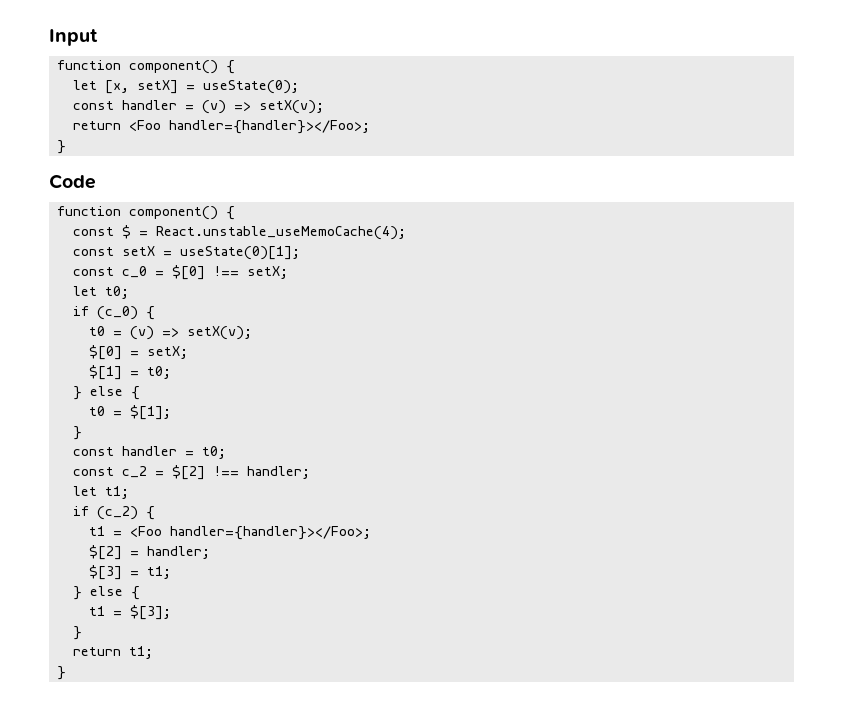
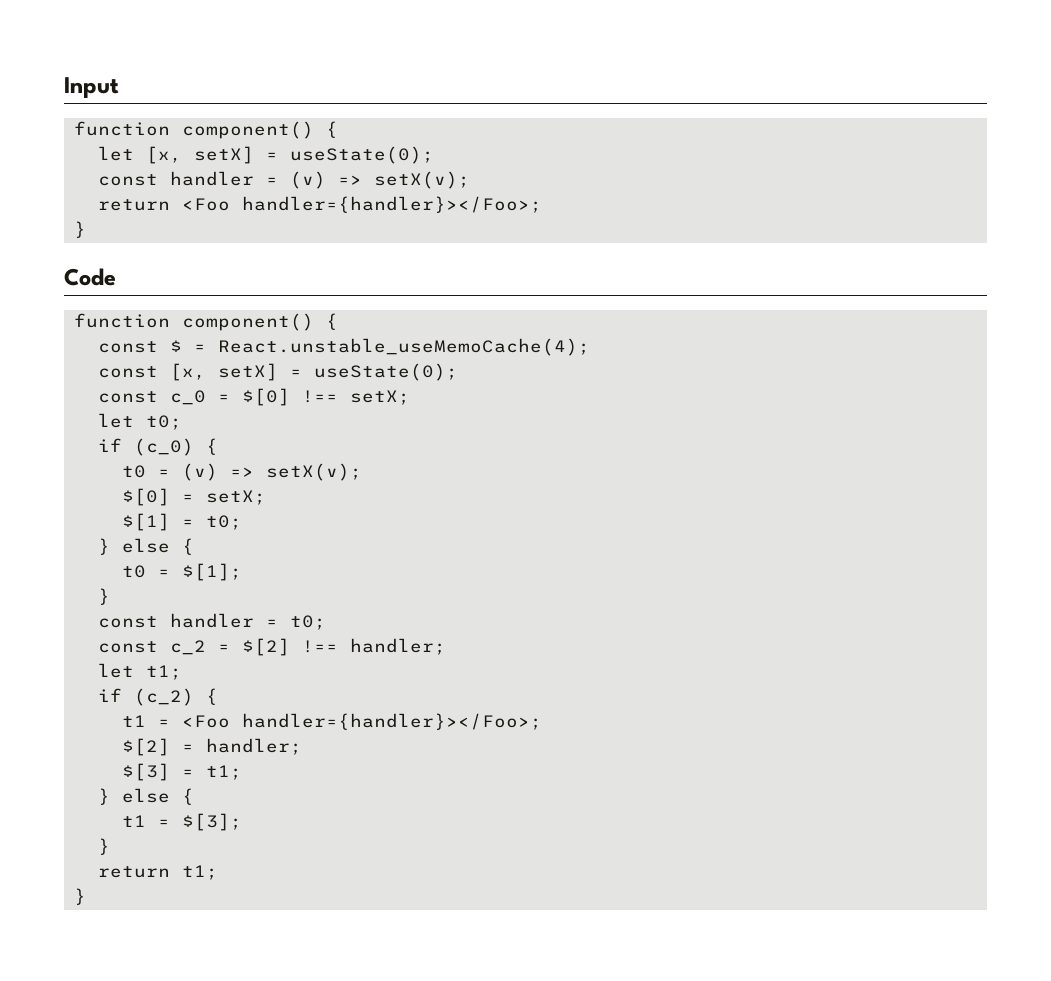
- const setX = useState(0)[1];
+ const [x, setX] = useState(0);

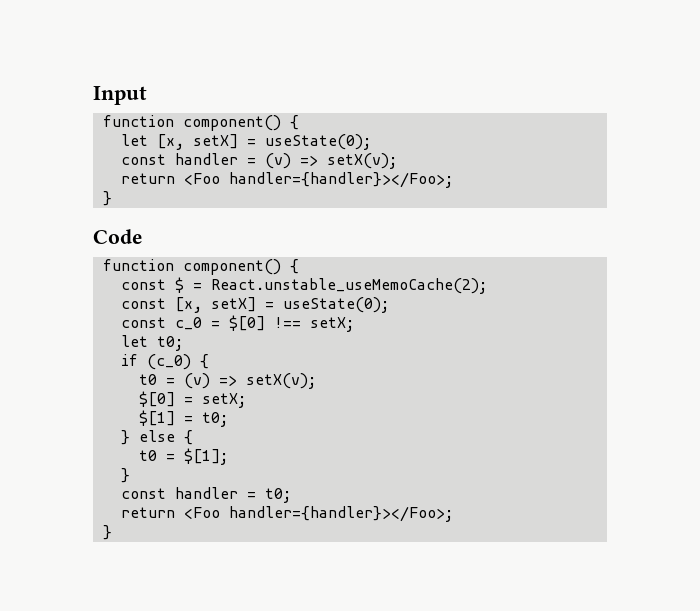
- const $ = React.unstable_useMemoCache(4);
+ const $ = React.unstable_useMemoCache(2);
  const handler = t0;
- const c_2 = $[2] !== handler;
- let t1;
- if (c_2) {
- t1 = <Foo handler={handler}></Foo>;
- $[2] = handler;
- $[3] = t1;
- } else {
- t1 = $[3];
- }
- return t1;
+ return <Foo handler={handler}></Foo>;

